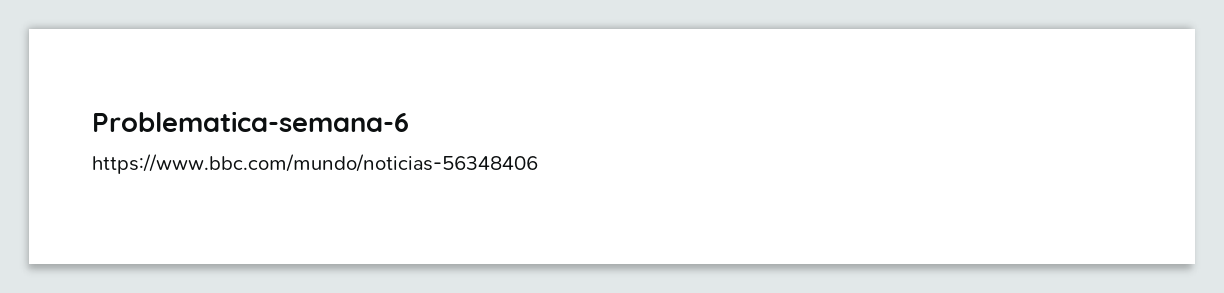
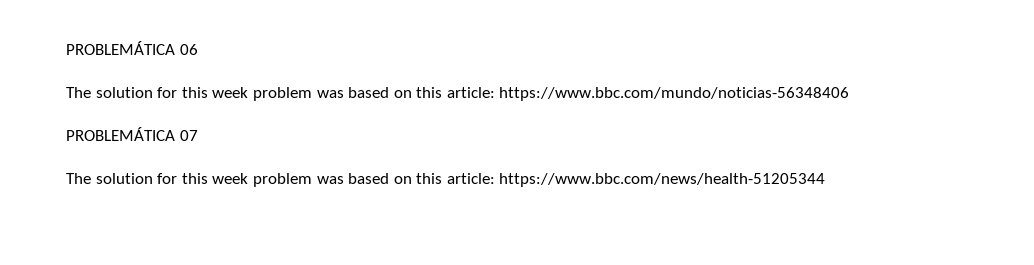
- Problematica-semana-6
- https://www.bbc.com/mundo/noticias-56348406
+ PROBLEMÁTICA 06
+ The solution for this week problem was based on this article: https://www.bbc.com/mundo/noticias-56348406
+ PROBLEMÁTICA 07
+ The solution for this week problem was based on this article: https://www.bbc.com/news/health-51205344

